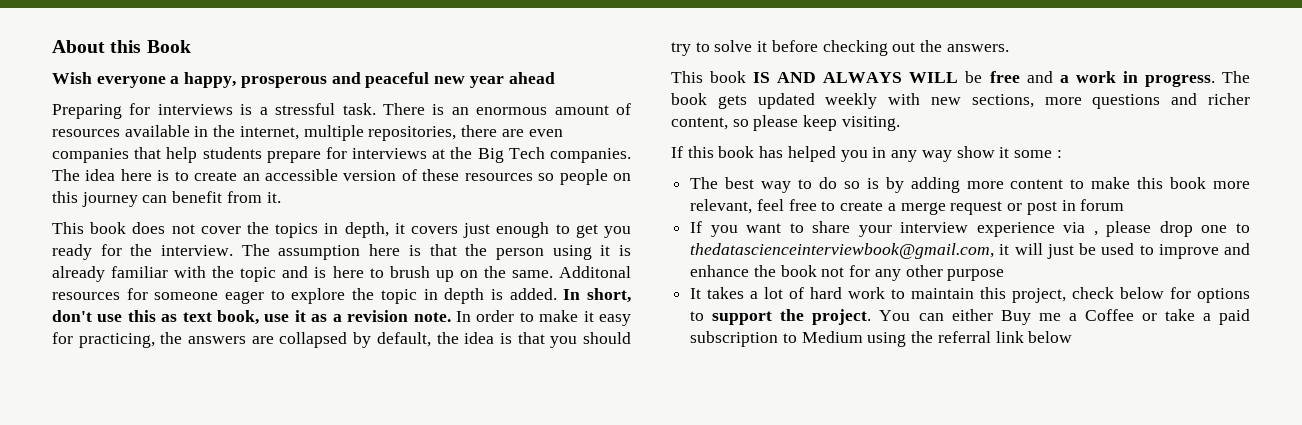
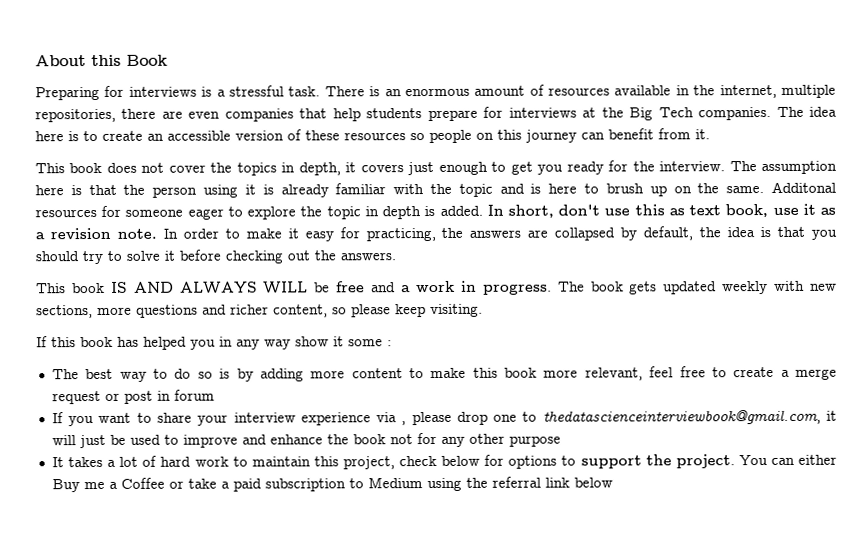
- Wish everyone a happy, prosperous and peaceful new year ahead

